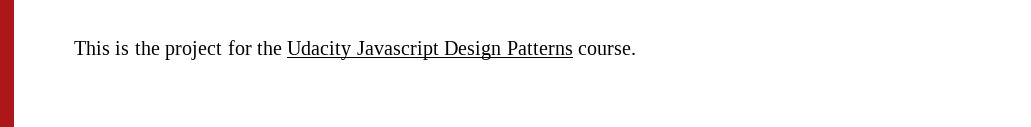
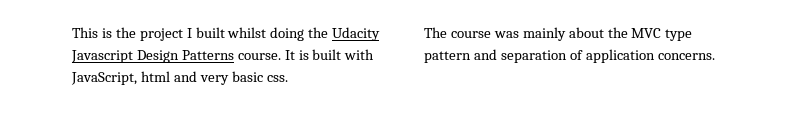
- This is the project for the Udacity Javascript Design Patterns course.
+ This is the project I built whilst doing the Udacity Javascript Design Patterns course.
+ It is built with JavaScript, html and very basic css.
+ The course was mainly about the MVC type pattern and separation of application concerns.

